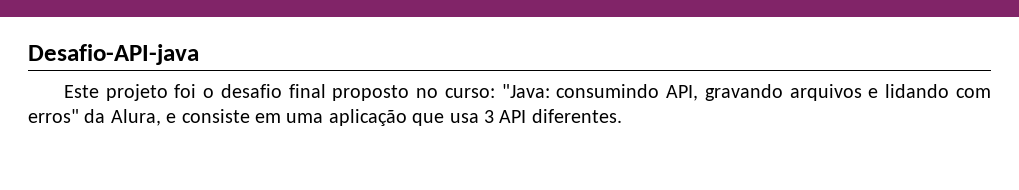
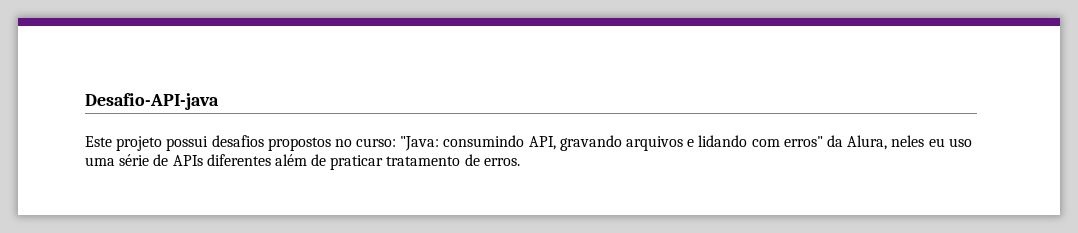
- Este projeto foi o desafio final proposto no curso: "Java: consumindo API, gravando arquivos e lidando com erros" da Alura, e consiste em uma aplicação que usa 3 API diferentes.
+ Este projeto possui desafios propostos no curso: "Java: consumindo API, gravando arquivos e lidando com erros" da Alura, neles eu uso uma série de APIs diferentes além de praticar tratamento de erros.

